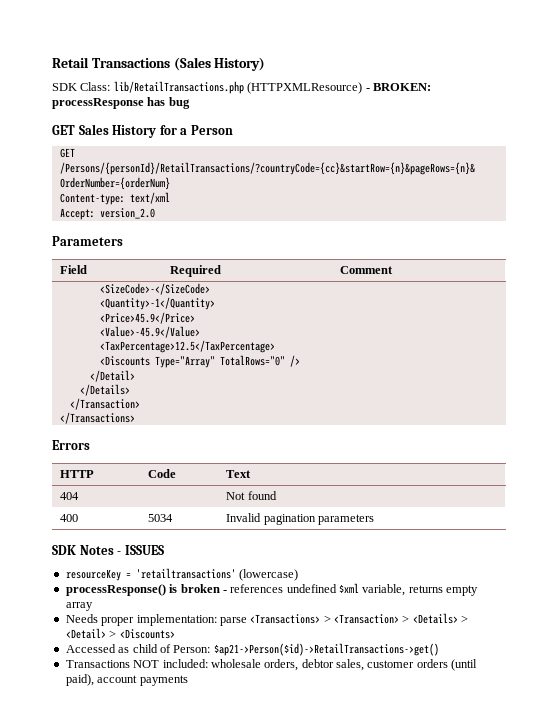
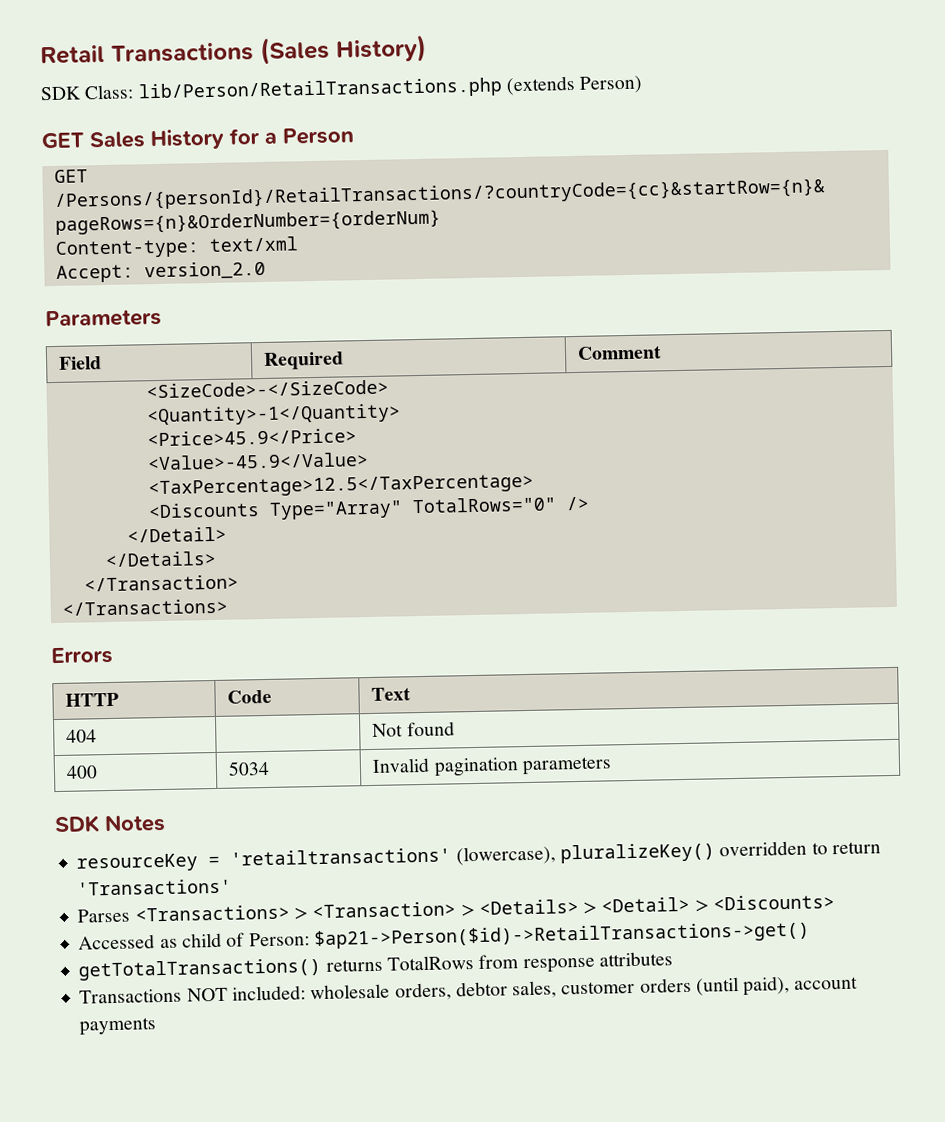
- SDK Class: lib/RetailTransactions.php (HTTPXMLResource) - BROKEN: processResponse has bug
+ SDK Class: lib/Person/RetailTransactions.php (extends Person)
- SDK Notes - ISSUES
+ SDK Notes
- resourceKey = 'retailtransactions' (lowercase)
- processResponse() is broken - references undefined $xml variable, returns empty array
- Needs proper implementation: parse <Transactions> > <Transaction> > <Details> > <Detail> > <Discounts>
+ resourceKey = 'retailtransactions' (lowercase), pluralizeKey() overridden to return 'Transactions'
+ Parses <Transactions> > <Transaction> > <Details> > <Detail> > <Discounts>
+ getTotalTransactions() returns TotalRows from response attributes

